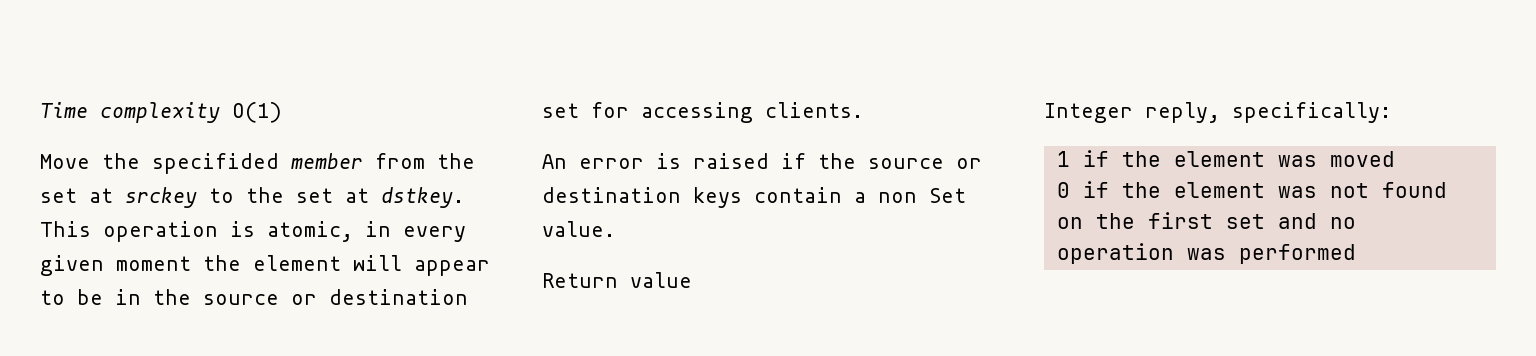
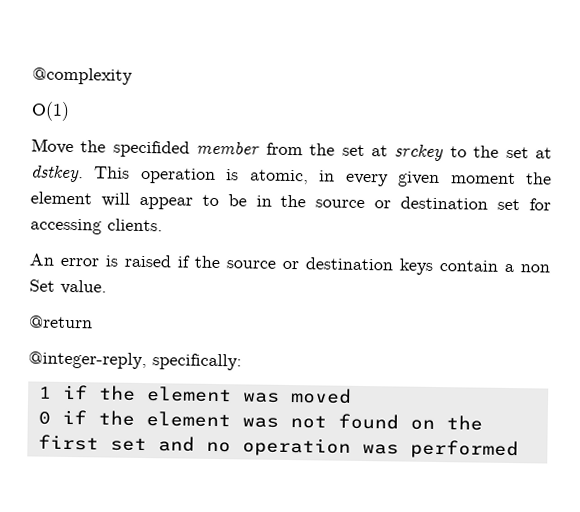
- Time complexity O(1)
+ @complexity
+ O(1)
- Return value
- Integer reply, specifically:
+ @return
+ @integer-reply, specifically:

